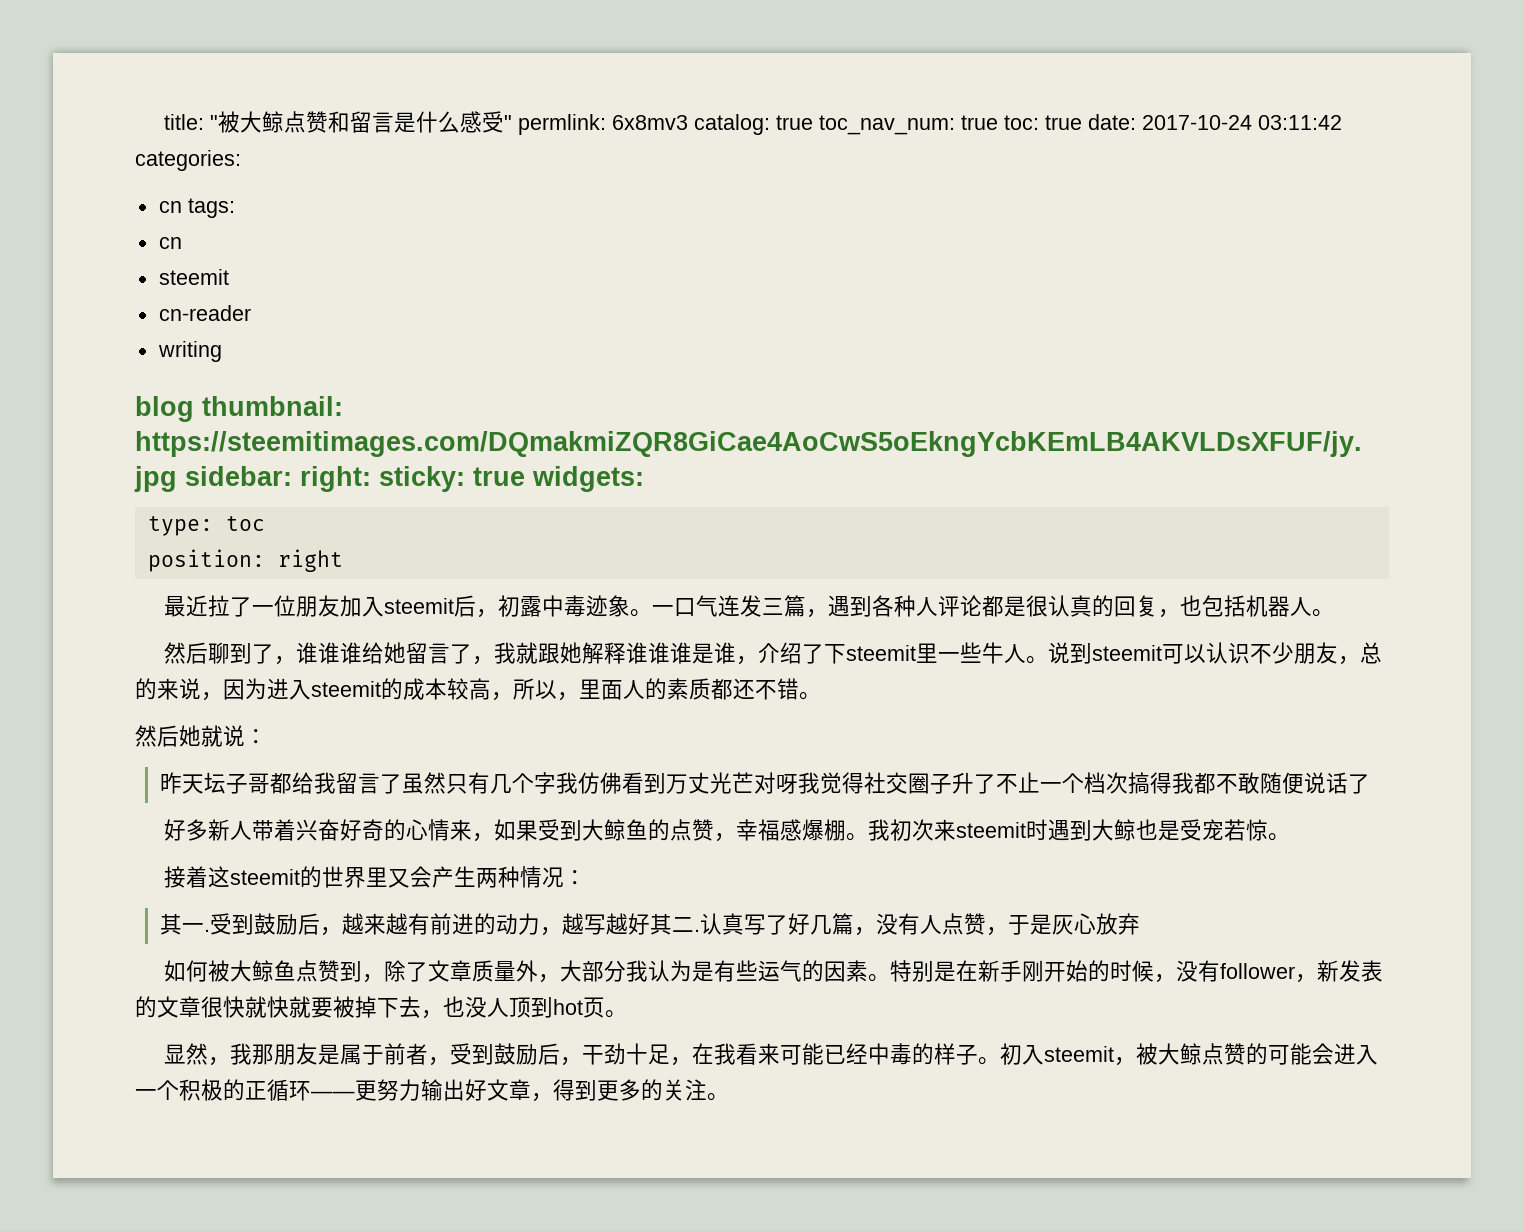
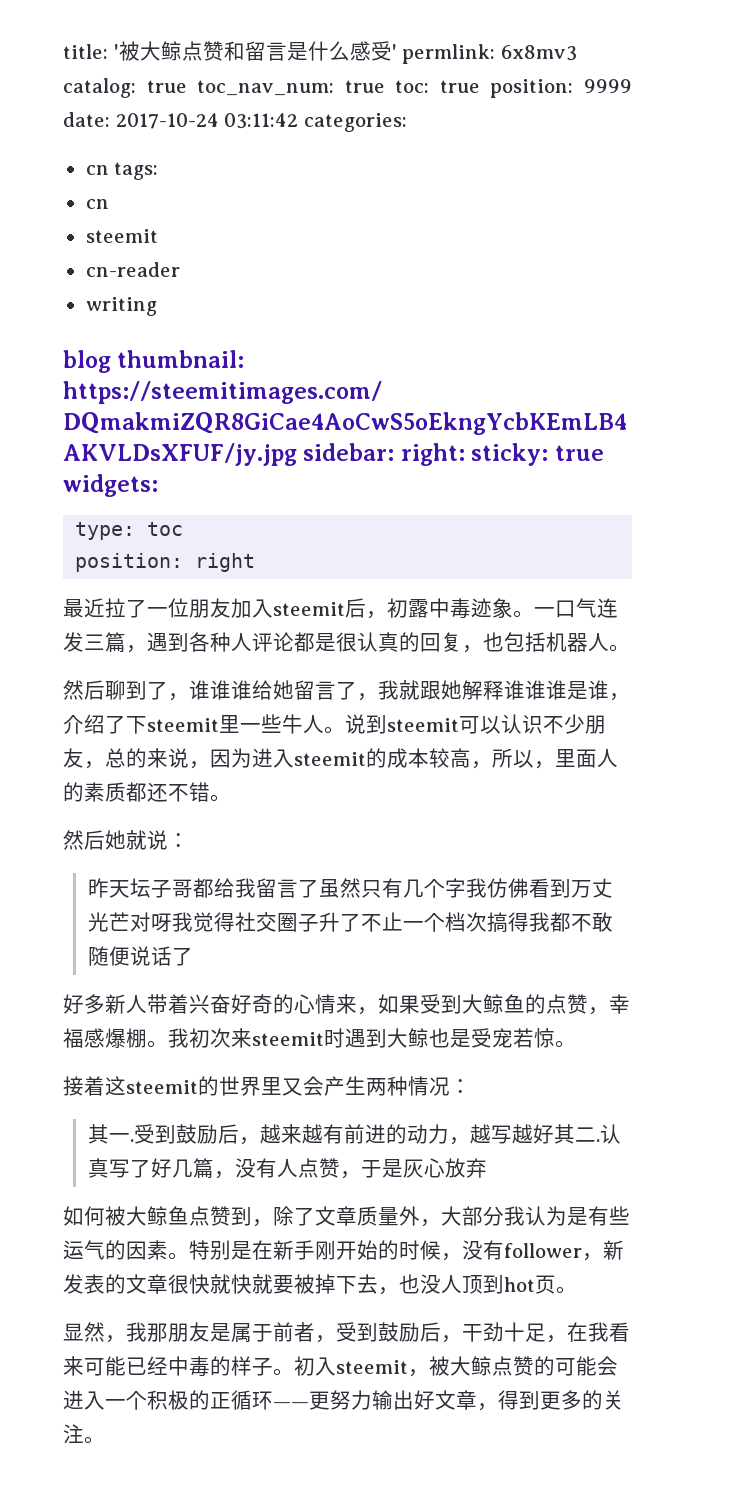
- title: "被大鲸点赞和留言是什么感受" permlink: 6x8mv3 catalog: true toc_nav_num: true toc: true date: 2017-10-24 03:11:42 categories:
+ title: '被大鲸点赞和留言是什么感受' permlink: 6x8mv3 catalog: true toc_nav_num: true toc: true position: 9999 date: 2017-10-24 03:11:42 categories:

